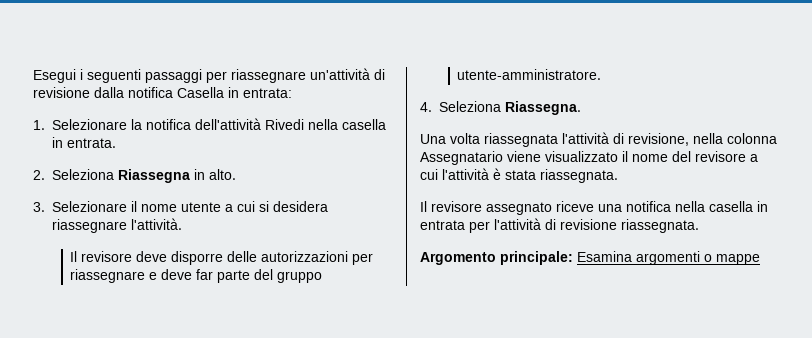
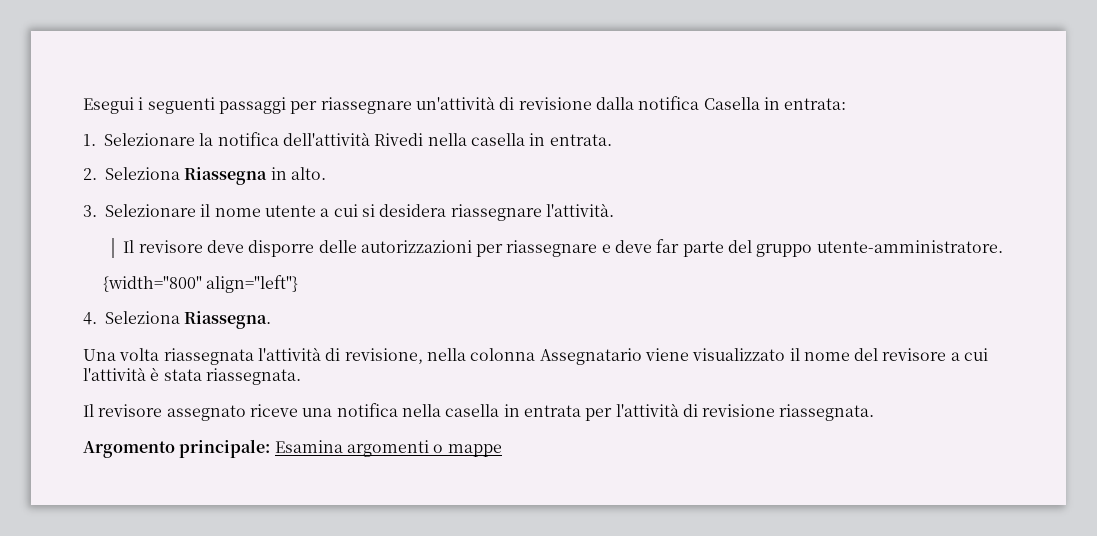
+ {width="800" align="left"}

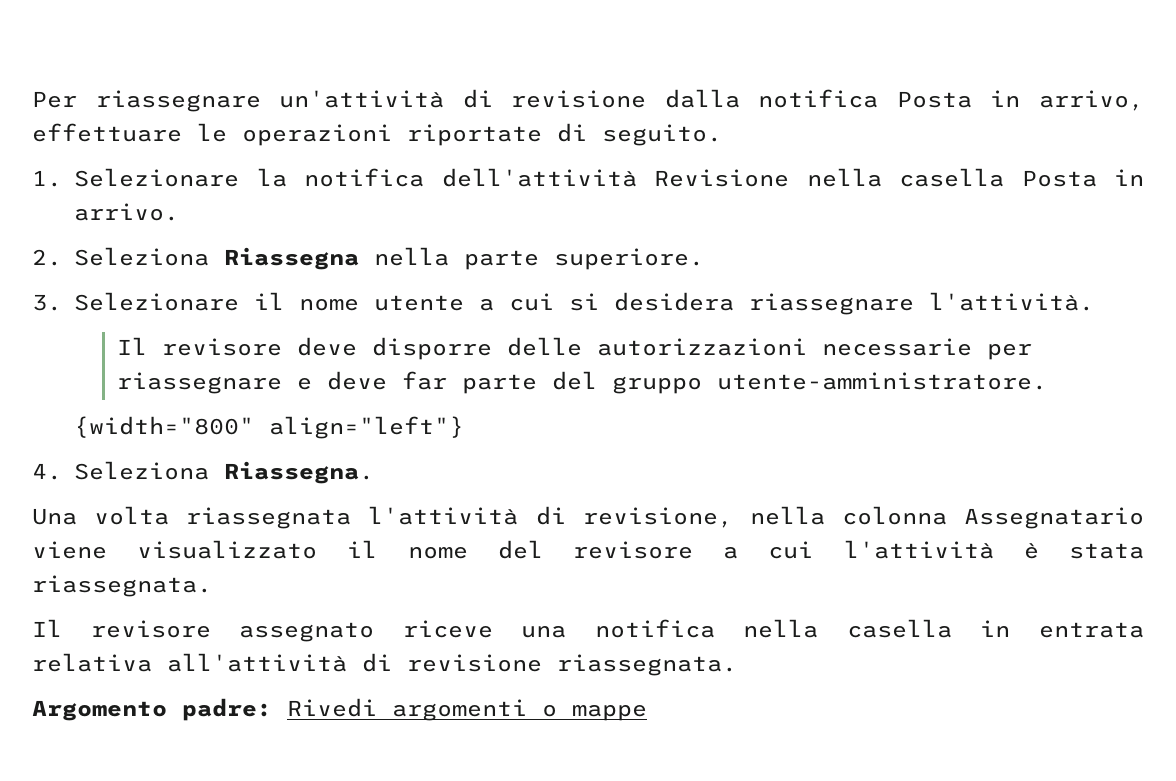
- Esegui i seguenti passaggi per riassegnare un'attività di revisione dalla notifica Casella in entrata:
+ Per riassegnare un'attività di revisione dalla notifica Posta in arrivo, effettuare le operazioni riportate di seguito.
- 1. Selezionare la notifica dell'attività Rivedi nella casella in entrata.
+ 1. Selezionare la notifica dell'attività Revisione nella casella Posta in arrivo.
- 2. Seleziona Riassegna in alto.
+ 2. Seleziona Riassegna nella parte superiore.
- Il revisore deve disporre delle autorizzazioni per riassegnare e deve far parte del gruppo utente-amministratore.
+ Il revisore deve disporre delle autorizzazioni necessarie per riassegnare e deve far parte del gruppo utente-amministratore.
- Il revisore assegnato riceve una notifica nella casella in entrata per l'attività di revisione riassegnata.
+ Il revisore assegnato riceve una notifica nella casella in entrata relativa all'attività di revisione riassegnata.
- Argomento principale: Esamina argomenti o mappe
+ Argomento padre: Rivedi argomenti o mappe

